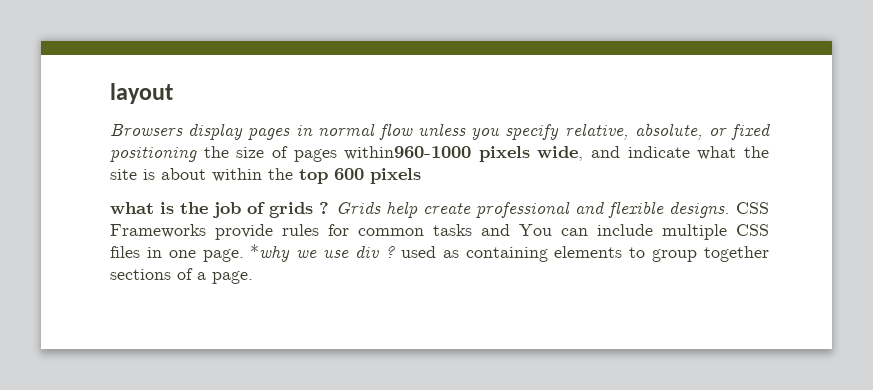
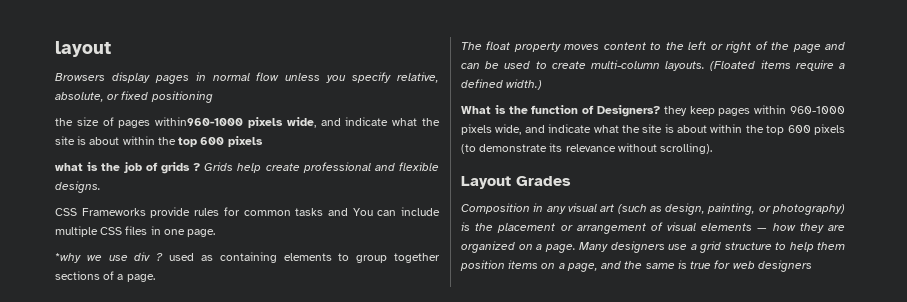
- Browsers display pages in normal flow unless you specify relative, absolute, or fixed positioning the size of pages within960-1000 pixels wide, and indicate what the site is about within the top 600 pixels
+ Browsers display pages in normal flow unless you specify relative, absolute, or fixed positioning
+ the size of pages within960-1000 pixels wide, and indicate what the site is about within the top 600 pixels
- Grids help create professional and flexible designs. CSS Frameworks provide rules for common tasks and You can include multiple CSS files in one page. *why we use div ? used as containing elements to group together sections of a page.
+ Grids help create professional and flexible designs.
+ CSS Frameworks provide rules for common tasks and You can include multiple CSS files in one page.
+ *why we use div ? used as containing elements to group together sections of a page.
+ The float property moves content to the left or right of the page and can be used to create multi-column layouts. (Floated items require a defined width.)
+ What is the function of Designers? they keep pages within 960-1000 pixels wide, and indicate what the site is about within the top 600 pixels (to demonstrate its relevance without scrolling).
+ Layout Grades
+ Composition in any visual art (such as design, painting, or photography) is the placement or arrangement of visual elements — how they are organized on a page. Many designers use a grid structure to help them position items on a page, and the same is true for web designers

